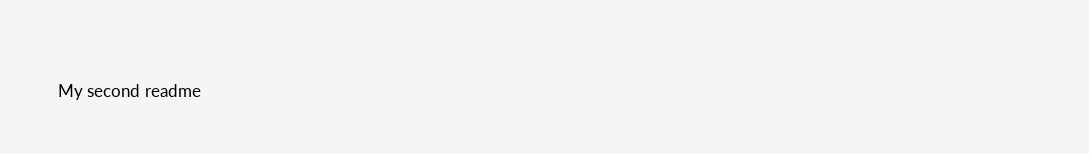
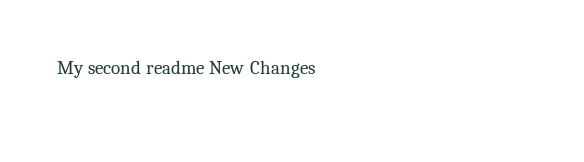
- My second readme
+ My second readme New Changes

